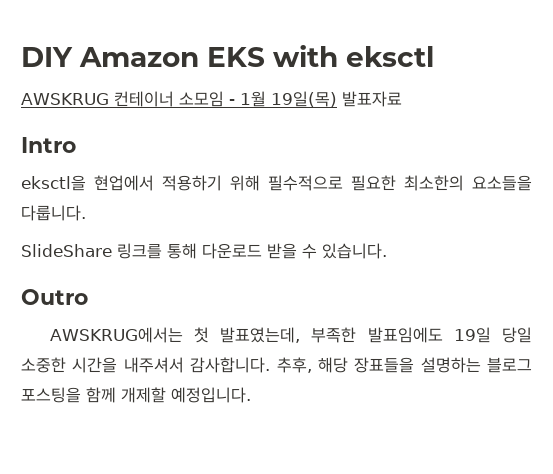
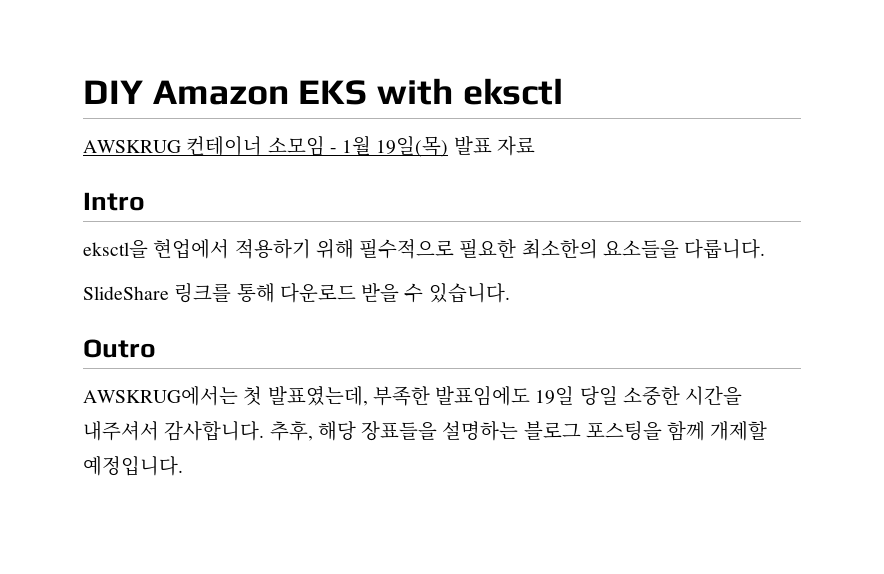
- AWSKRUG 컨테이너 소모임 - 1월 19일(목) 발표자료
+ AWSKRUG 컨테이너 소모임 - 1월 19일(목) 발표 자료

